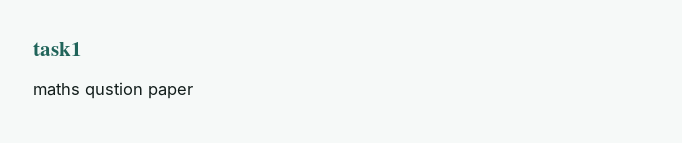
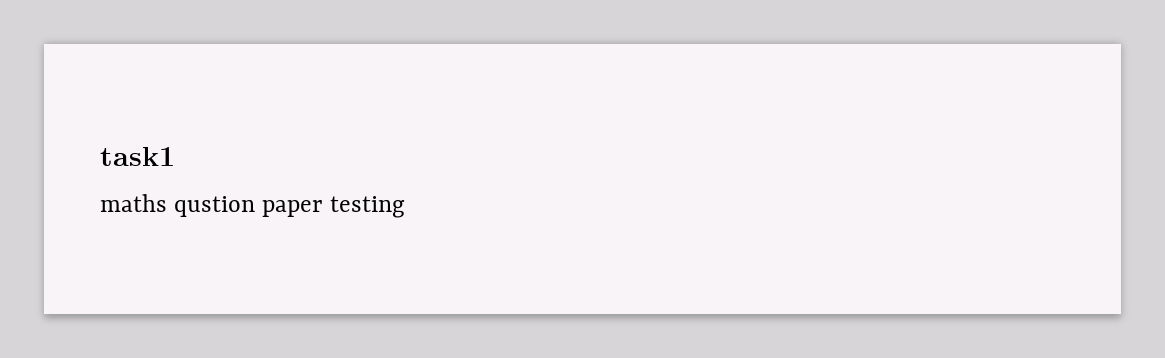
- maths qustion paper
+ maths qustion paper testing

